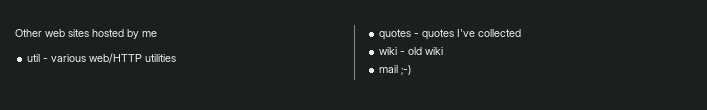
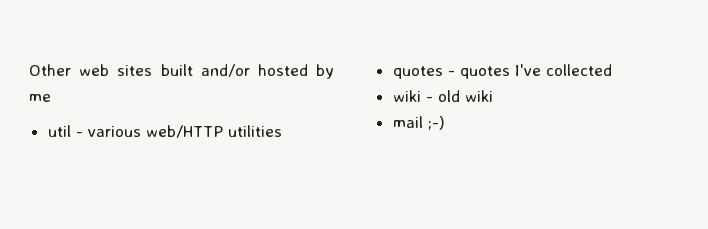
- Other web sites hosted by me
+ Other web sites built and/or hosted by me

